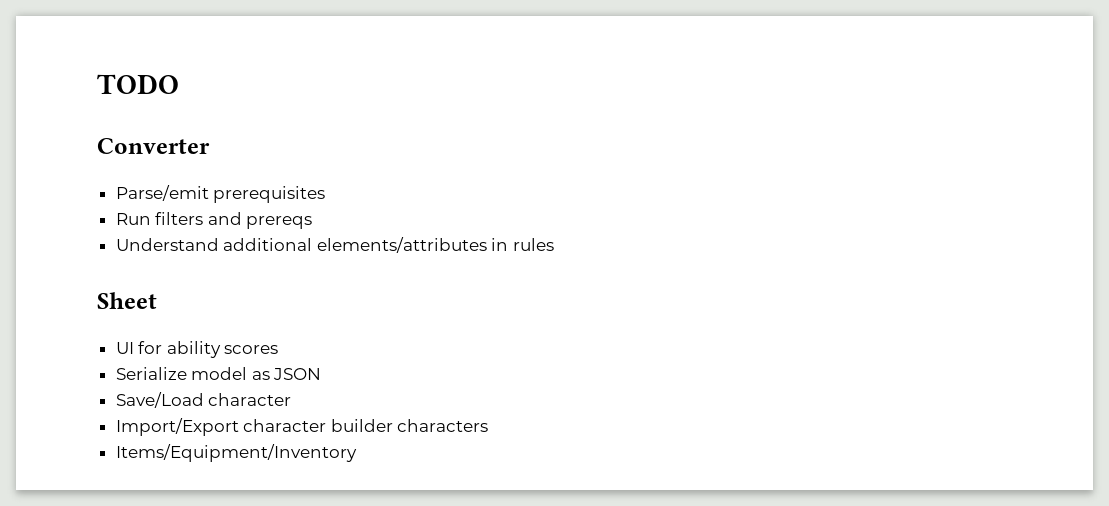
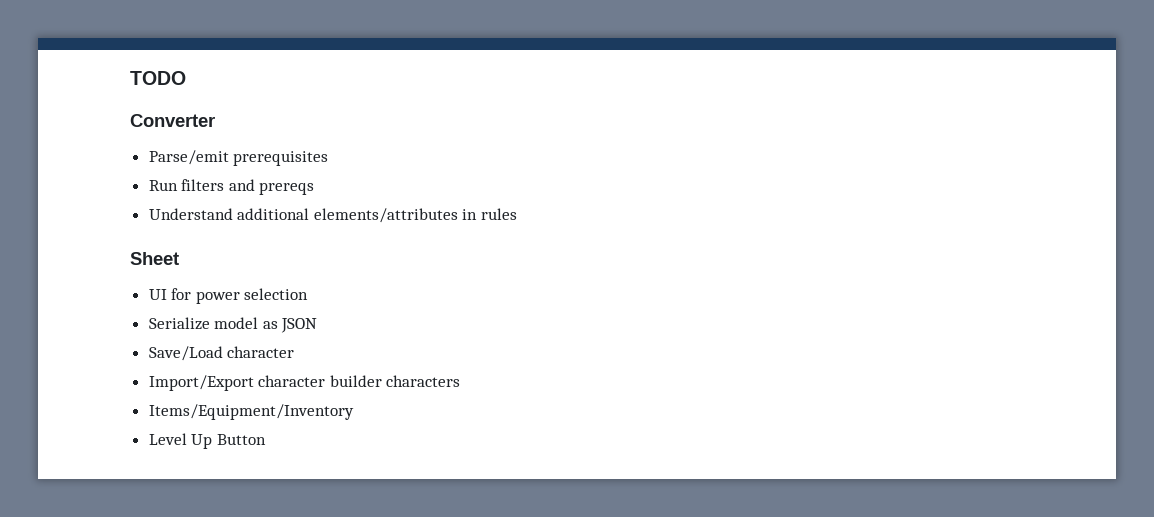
- UI for ability scores
+ UI for power selection
+ Level Up Button

